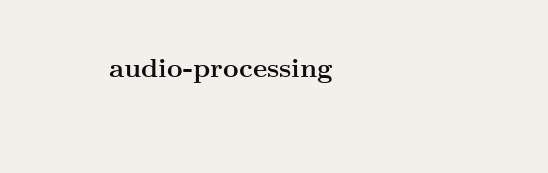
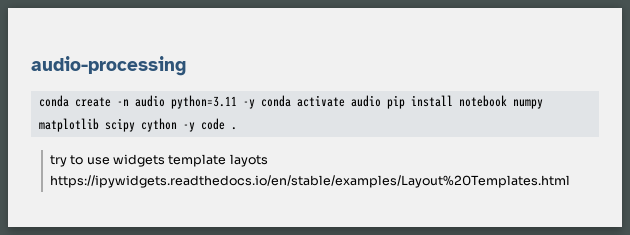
+ conda create -n audio python=3.11 -y conda activate audio pip install notebook numpy matplotlib scipy cython -y code .
+ try to use widgets template layots https://ipywidgets.readthedocs.io/en/stable/examples/Layout%20Templates.html

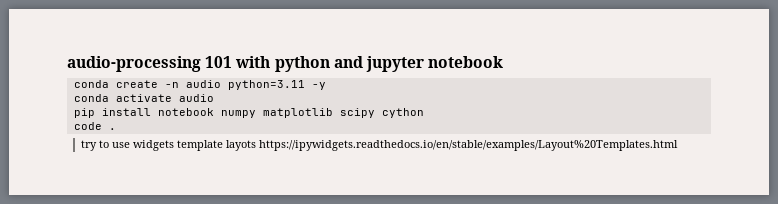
- audio-processing
+ audio-processing 101 with python and jupyter notebook
- conda create -n audio python=3.11 -y conda activate audio pip install notebook numpy matplotlib scipy cython -y code .
+ conda create -n audio python=3.11 -y
+ conda activate audio
+ pip install notebook numpy matplotlib scipy cython
+ code .

